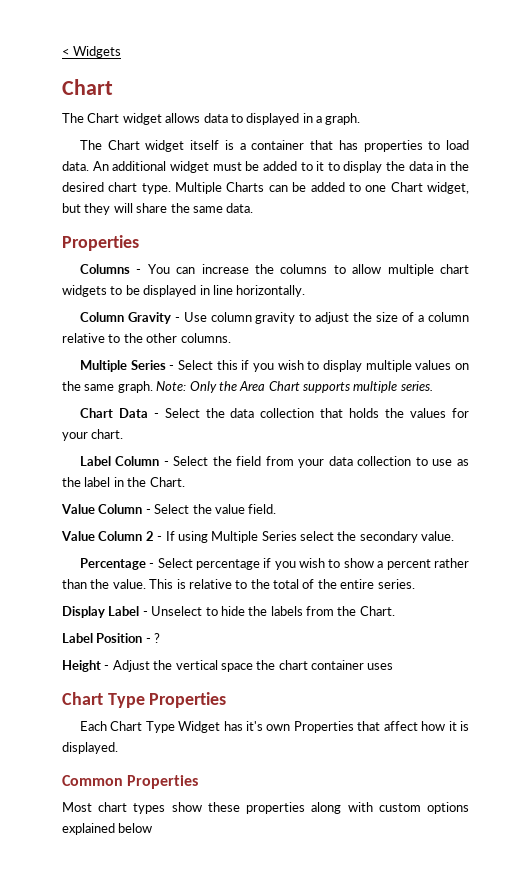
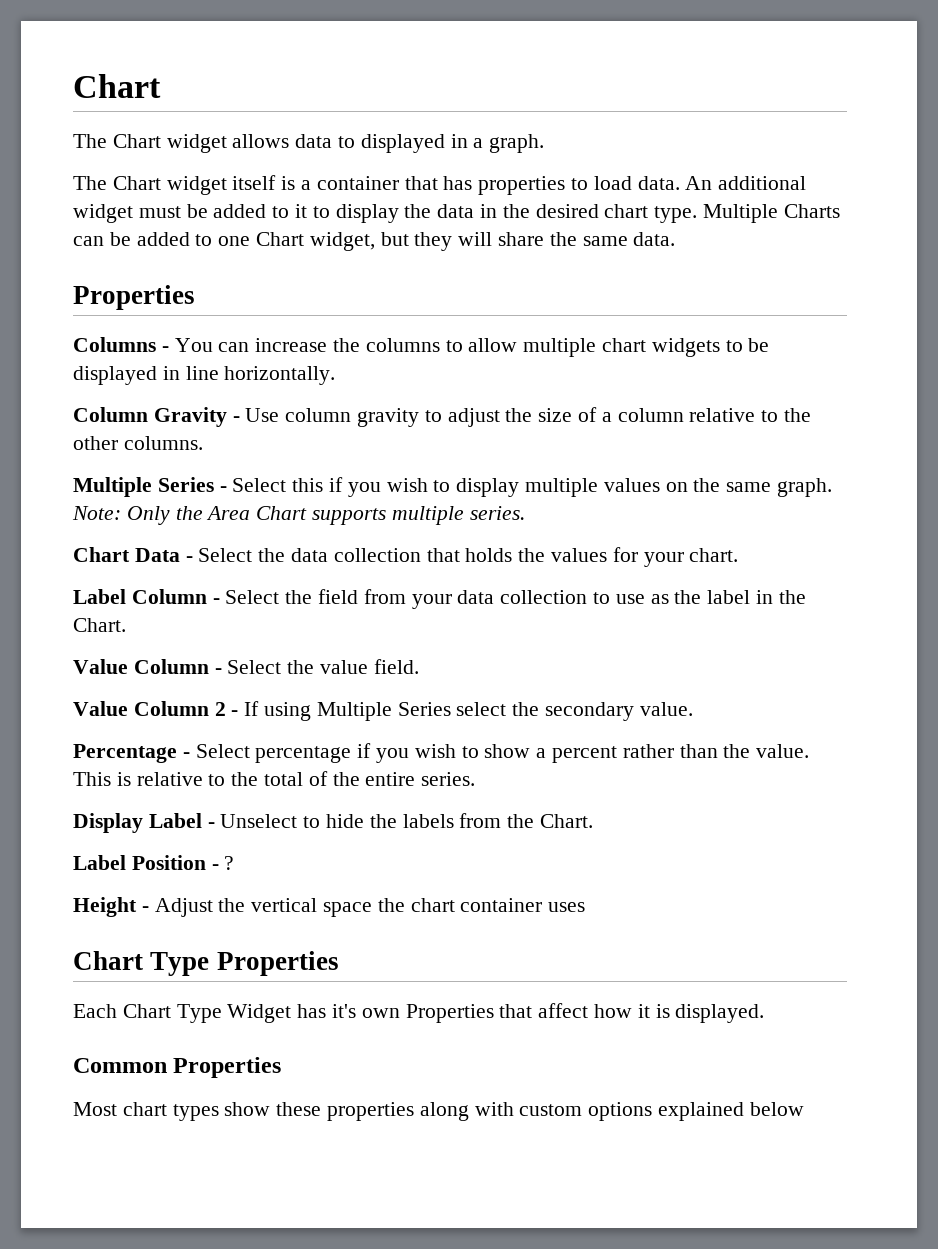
- < Widgets

